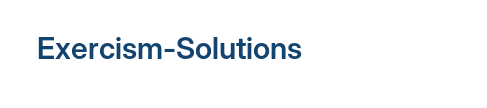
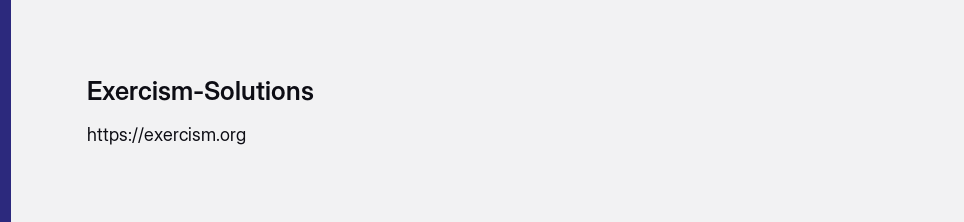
+ https://exercism.org

